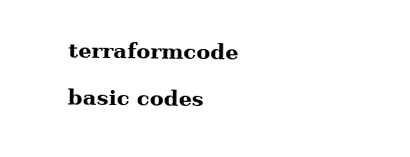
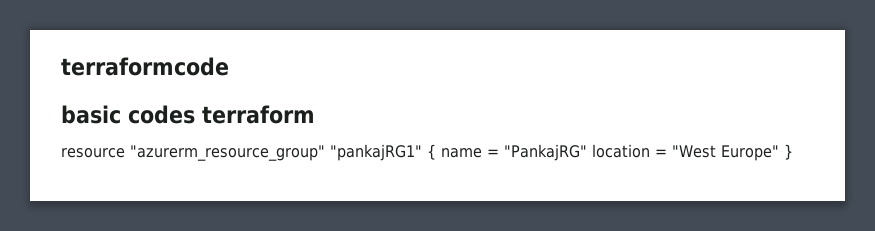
- basic codes
+ basic codes terraform
+ resource "azurerm_resource_group" "pankajRG1" { name = "PankajRG" location = "West Europe" }

